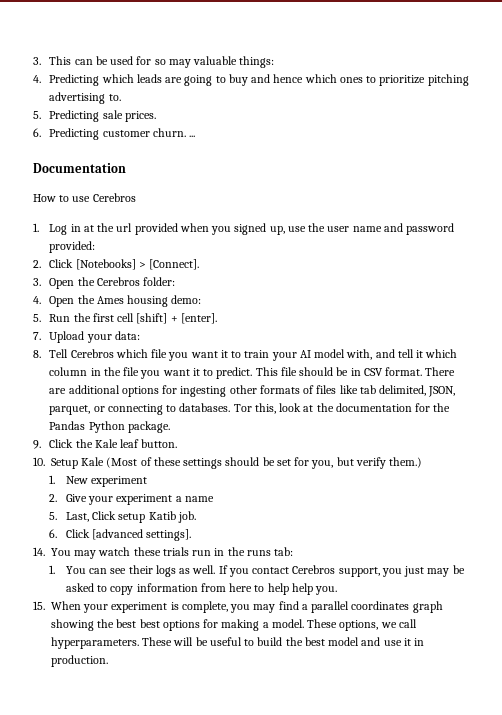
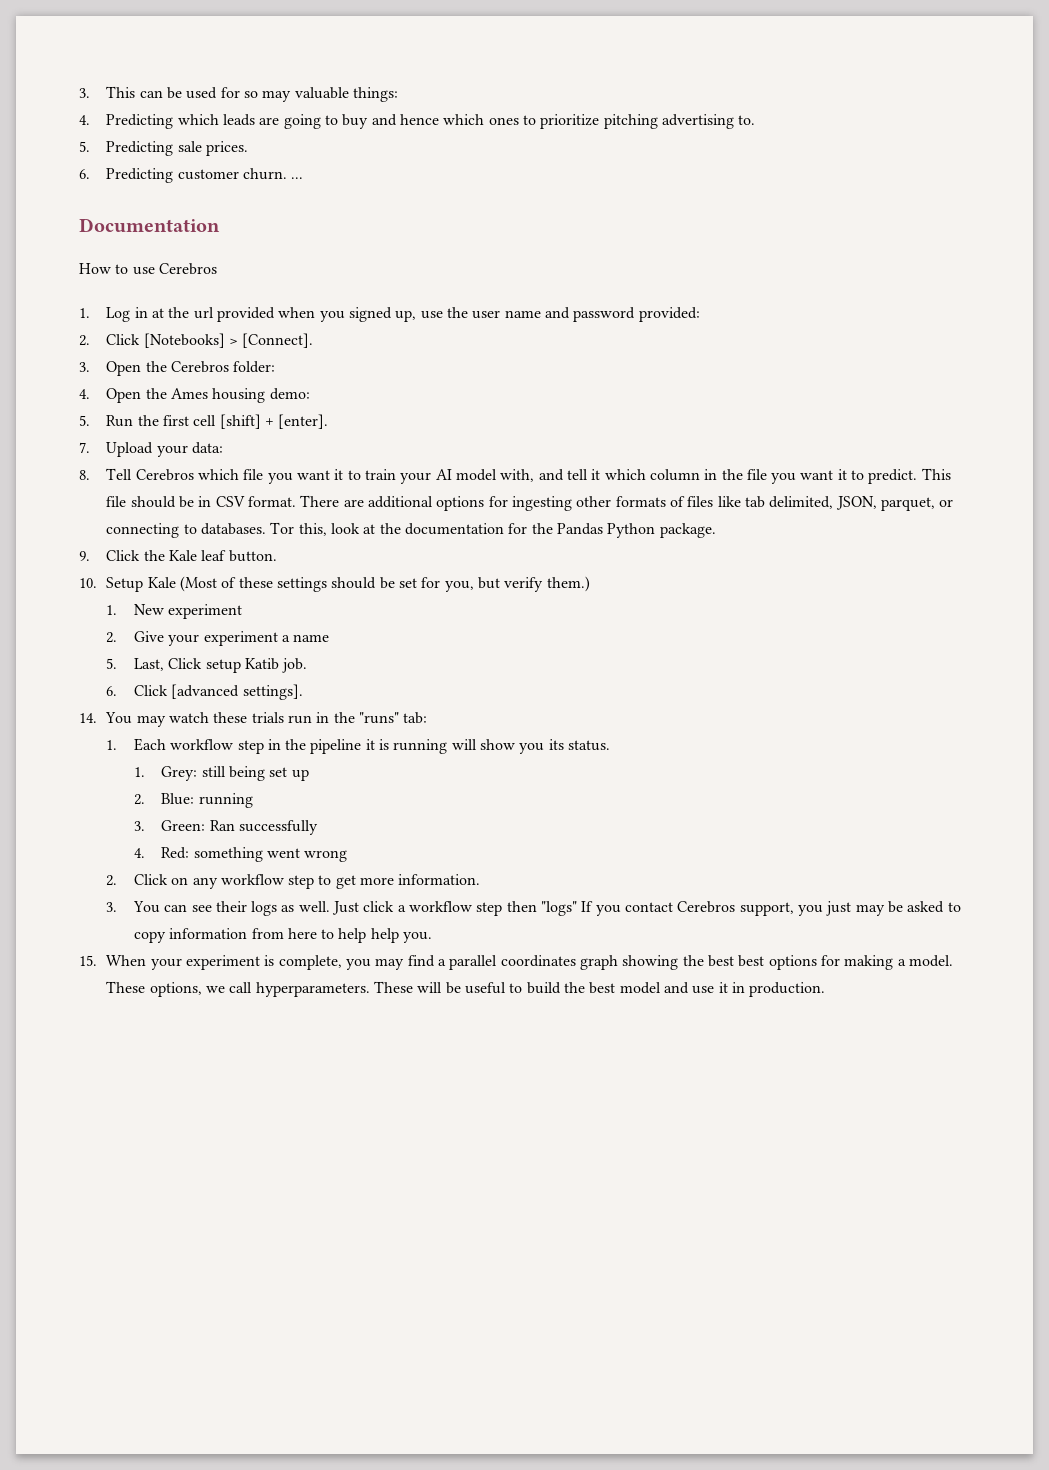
- 14. You may watch these trials run in the runs tab:
+ 14. You may watch these trials run in the "runs" tab:
- 1. You can see their logs as well.
+ 1. Each workflow step in the pipeline it is running will show you its status.
+ 1. Grey: still being set up
+ 2. Blue: running
+ 3. Green: Ran successfully
+ 4. Red: something went wrong
+ 2. Click on any workflow step to get more information.
+ 3. You can see their logs as well.
- If you contact Cerebros support, you just may be asked to copy information from here to help help you.
+ Just click a workflow step then "logs" If you contact Cerebros support, you just may be asked to copy information from here to help help you.

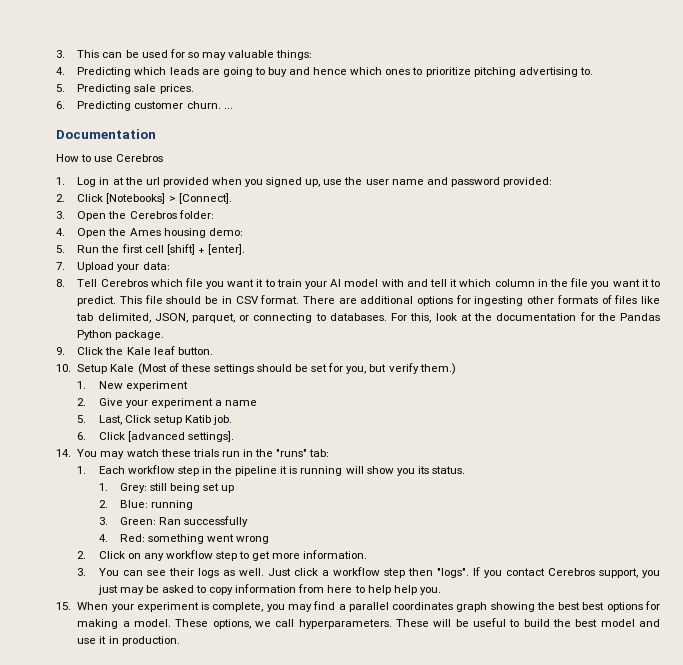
- 8. Tell Cerebros which file you want it to train your AI model with, and tell it which column in the file you want it to predict.
+ 8. Tell Cerebros which file you want it to train your AI model with and tell it which column in the file you want it to predict.
- Tor this, look at the documentation for the Pandas Python package.
+ For this, look at the documentation for the Pandas Python package.
- Just click a workflow step then "logs" If you contact Cerebros support, you just may be asked to copy information from here to help help you.
+ Just click a workflow step then "logs". If you contact Cerebros support, you just may be asked to copy information from here to help help you.

